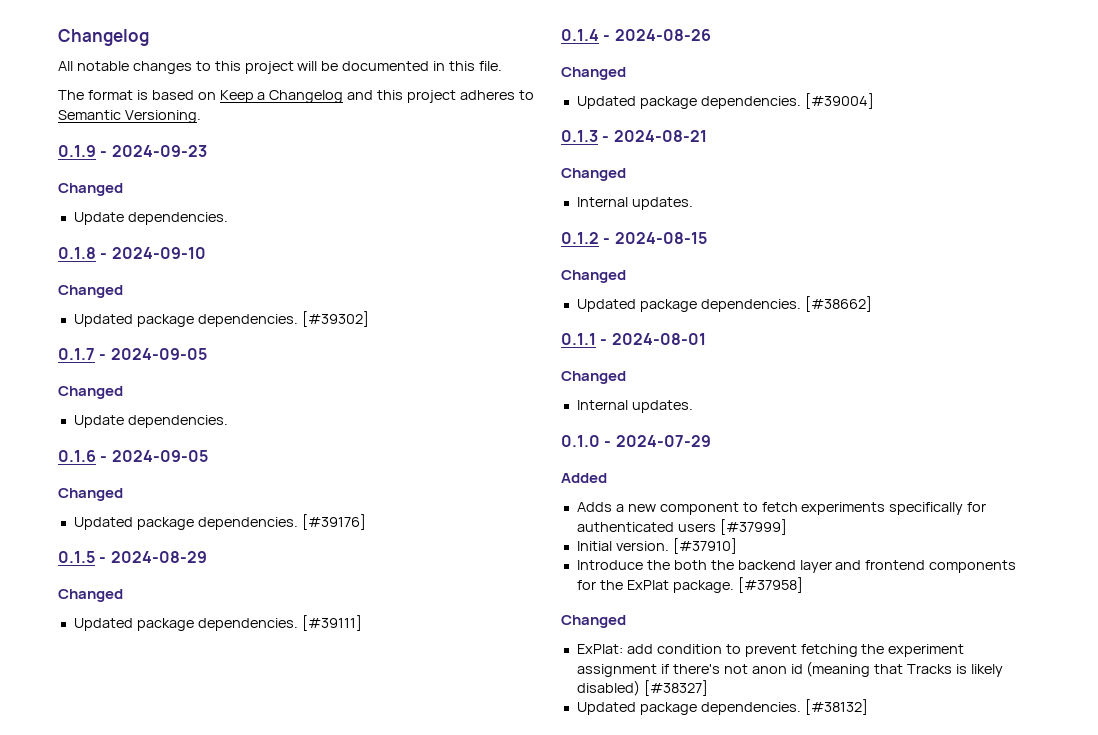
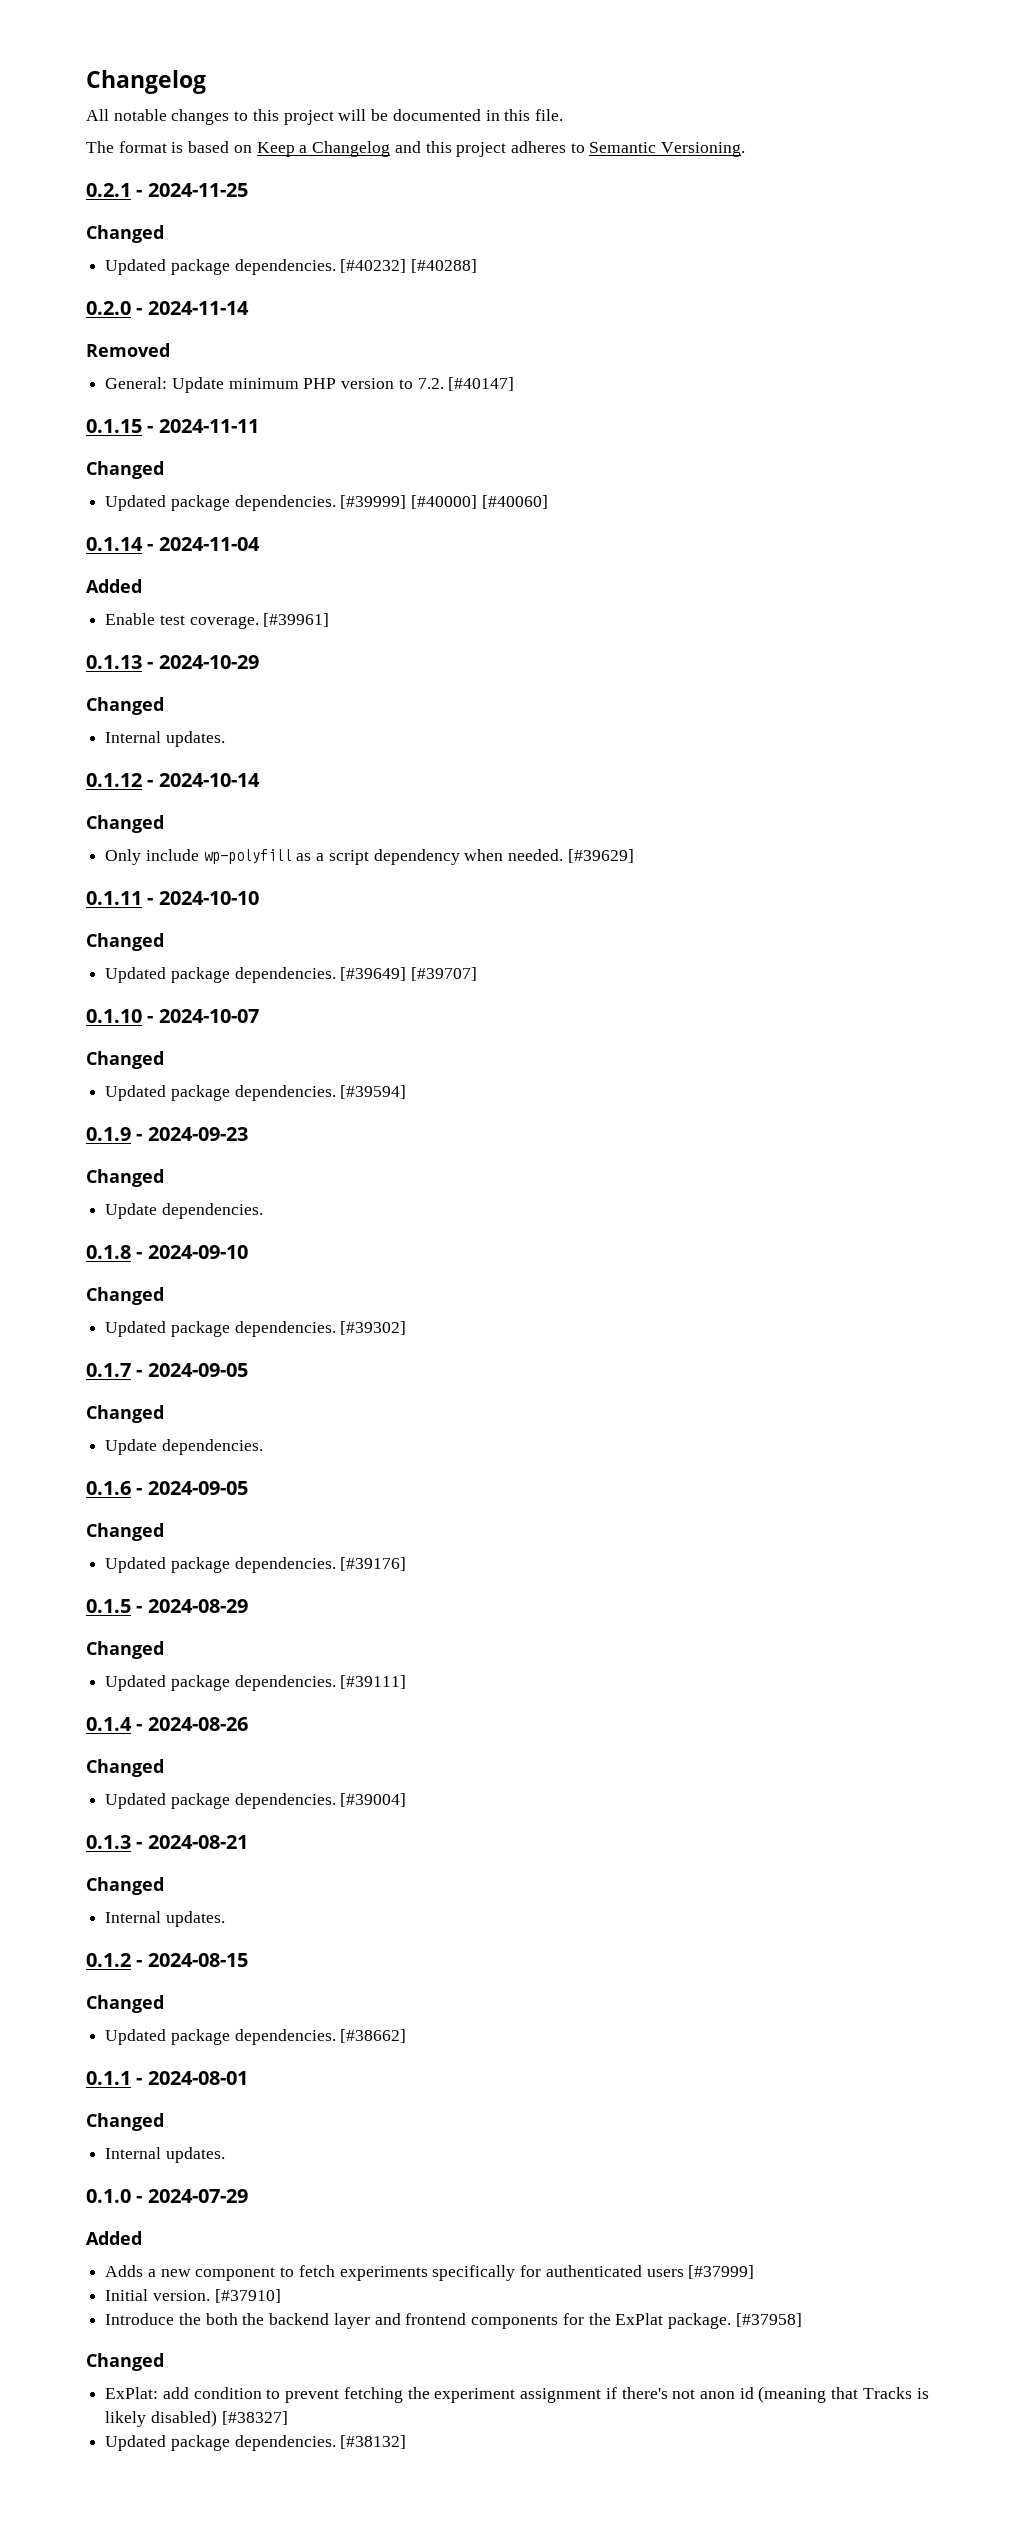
+ 0.2.1 - 2024-11-25
+ Changed
+ Updated package dependencies. [#40232] [#40288]
+ 0.2.0 - 2024-11-14
+ Removed
+ General: Update minimum PHP version to 7.2. [#40147]
+ 0.1.15 - 2024-11-11
+ Changed
+ Updated package dependencies. [#39999] [#40000] [#40060]
+ 0.1.14 - 2024-11-04
+ Added
+ Enable test coverage. [#39961]
+ 0.1.13 - 2024-10-29
+ Changed
+ Internal updates.
+ 0.1.12 - 2024-10-14
+ Changed
+ Only include wp-polyfill as a script dependency when needed. [#39629]
+ 0.1.11 - 2024-10-10
+ Changed
+ Updated package dependencies. [#39649] [#39707]
+ 0.1.10 - 2024-10-07
+ Changed
+ Updated package dependencies. [#39594]

